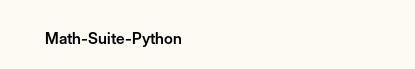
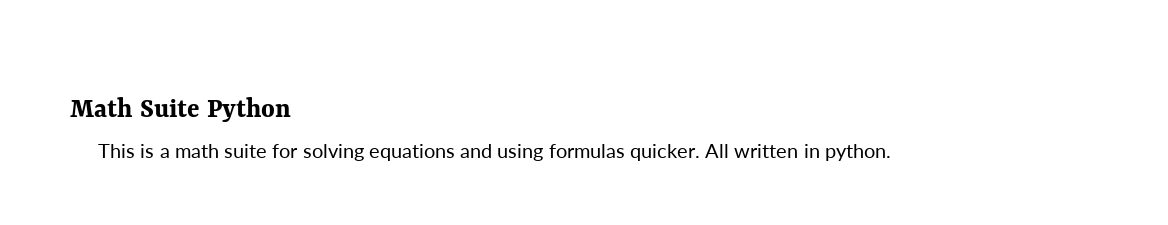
- Math-Suite-Python
+ Math Suite Python
+ This is a math suite for solving equations and using formulas quicker. All written in python.

